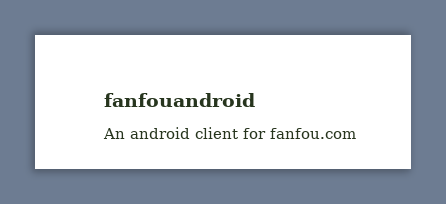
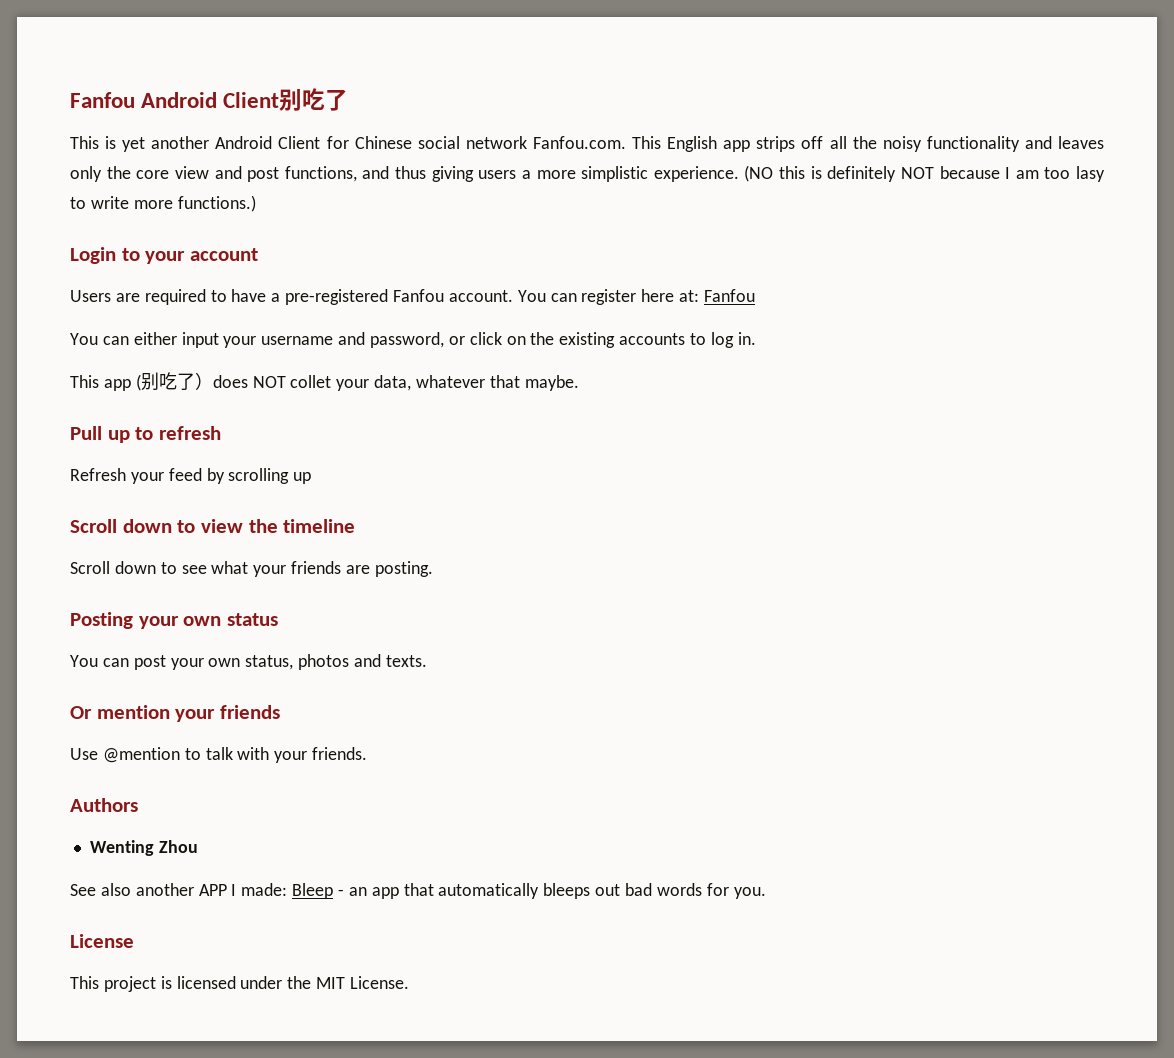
- fanfouandroid
- An android client for fanfou.com
+ Fanfou Android Client别吃了
+ This is yet another Android Client for Chinese social network Fanfou.com. This English app strips off all the noisy functionality and leaves only the core view and post functions, and thus giving users a more simplistic experience. (NO this is definitely NOT because I am too lasy to write more functions.)
+ Login to your account
+ Users are required to have a pre-registered Fanfou account. You can register here at: Fanfou
+ You can either input your username and password, or click on the existing accounts to log in.
+ This app (别吃了）does NOT collet your data, whatever that maybe.
+ Pull up to refresh
+ Refresh your feed by scrolling up
+ Scroll down to view the timeline
+ Scroll down to see what your friends are posting.
+ Posting your own status
+ You can post your own status, photos and texts.
+ Or mention your friends
+ Use @mention to talk with your friends.
+ Authors
+ Wenting Zhou
+ See also another APP I made: Bleep - an app that automatically bleeps out bad words for you.
+ License
+ This project is licensed under the MIT License.

